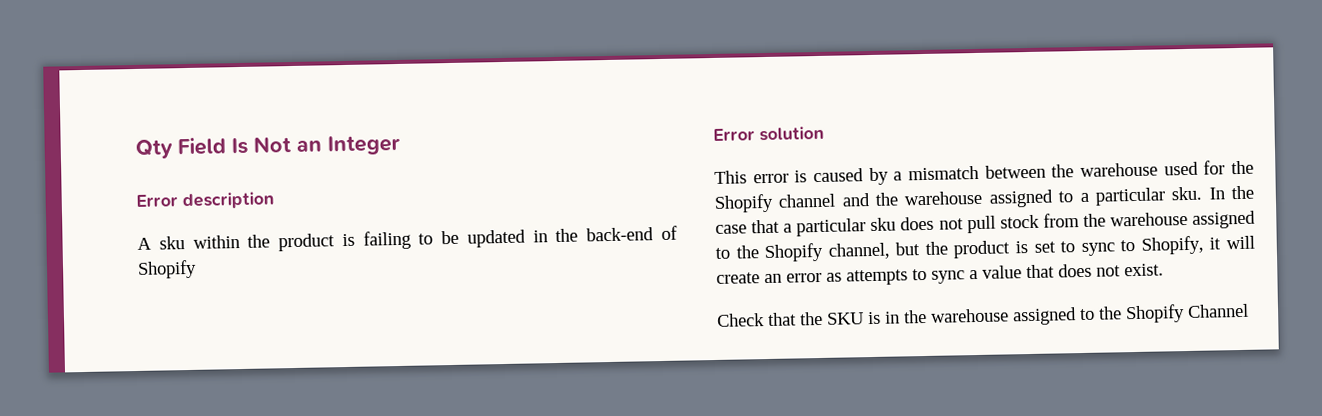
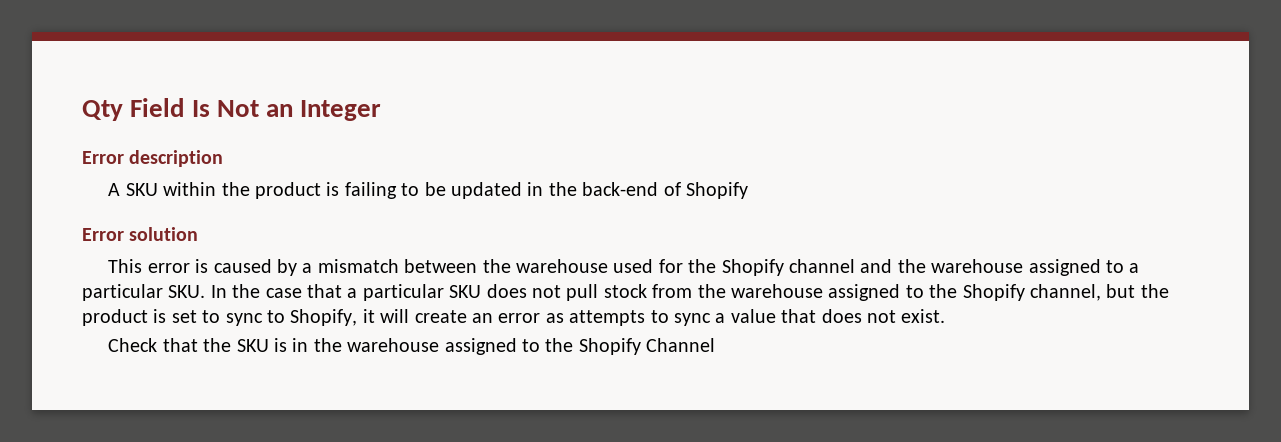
- A sku within the product is failing to be updated in the back-end of Shopify
+ A SKU within the product is failing to be updated in the back-end of Shopify
- This error is caused by a mismatch between the warehouse used for the Shopify channel and the warehouse assigned to a particular sku. In the case that a particular sku does not pull stock from the warehouse assigned to the Shopify channel, but the product is set to sync to Shopify, it will create an error as attempts to sync a value that does not exist.
+ This error is caused by a mismatch between the warehouse used for the Shopify channel and the warehouse assigned to a particular SKU. In the case that a particular SKU does not pull stock from the warehouse assigned to the Shopify channel, but the product is set to sync to Shopify, it will create an error as attempts to sync a value that does not exist.

